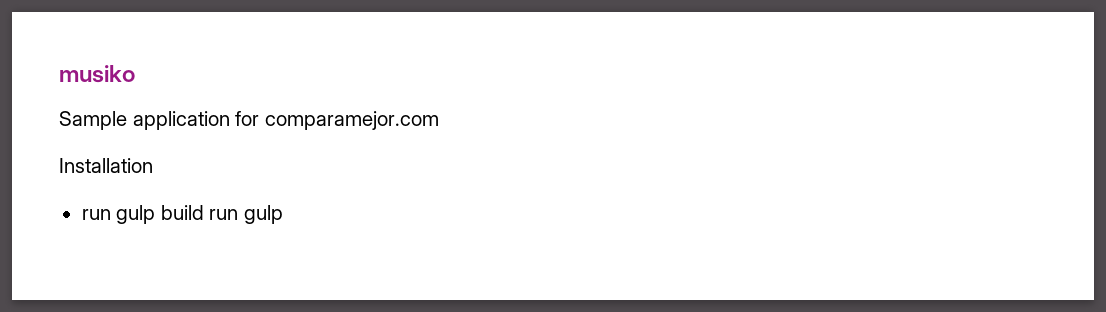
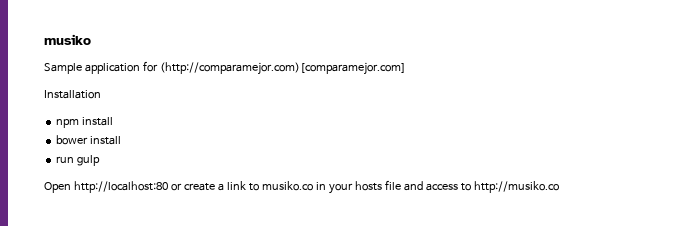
- Sample application for comparamejor.com
+ Sample application for (http://comparamejor.com)[comparamejor.com]
- run gulp build run gulp
+ npm install
+ bower install
+ run gulp
+ Open http://localhost:80 or create a link to musiko.co in your hosts file and access to http://musiko.co

